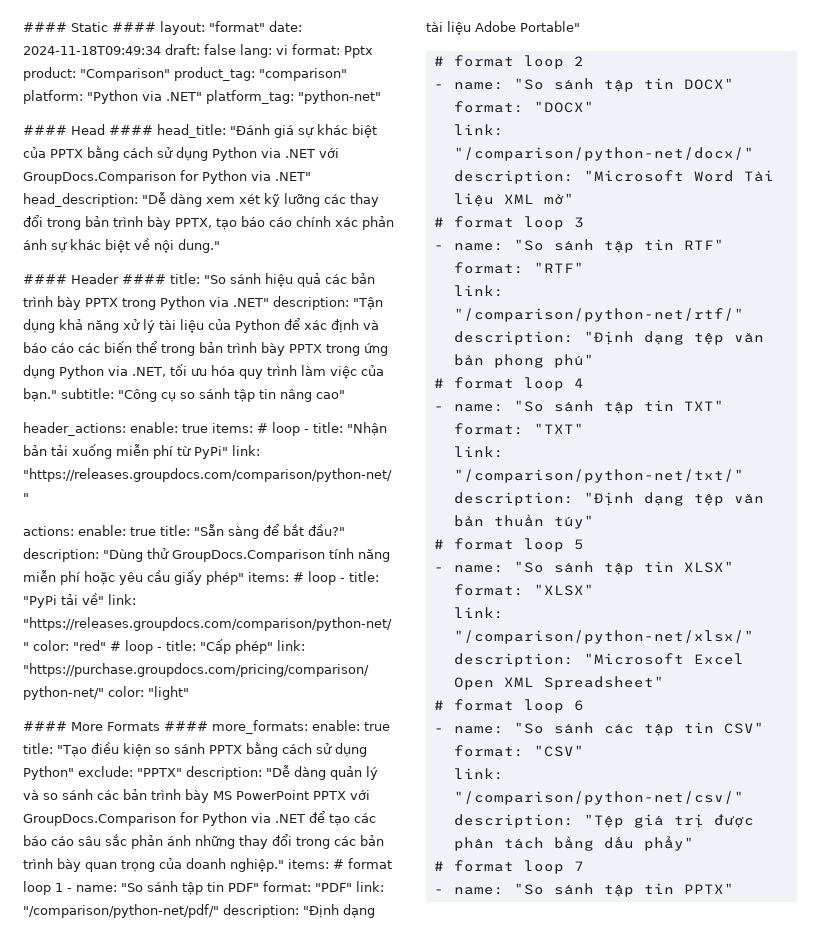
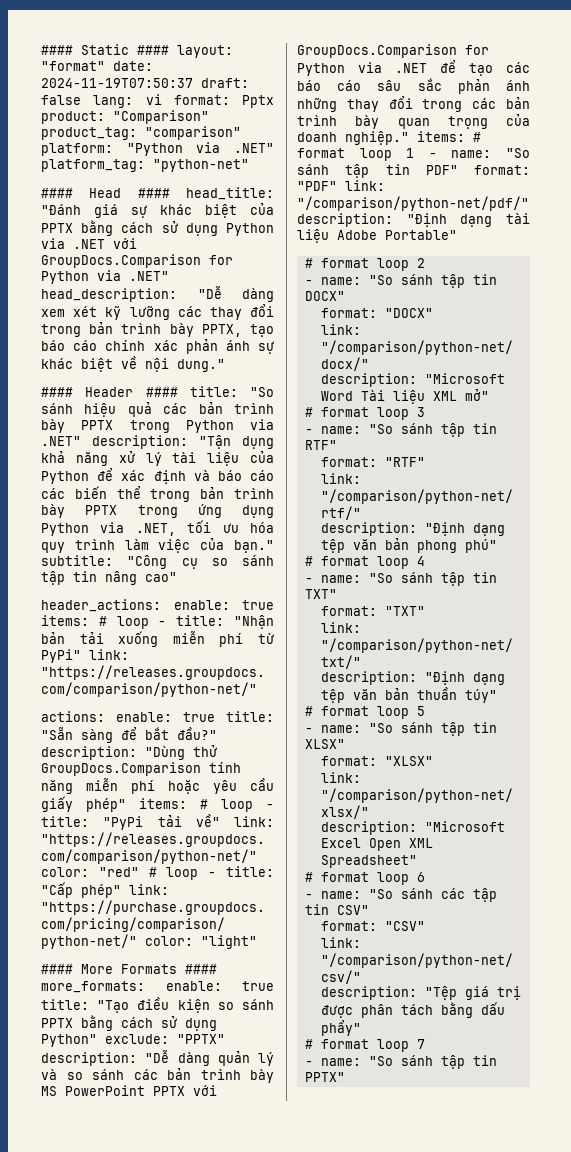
- #### Static #### layout: "format" date: 2024-11-18T09:49:34 draft: false lang: vi format: Pptx product: "Comparison" product_tag: "comparison" platform: "Python via .NET" platform_tag: "python-net"
+ #### Static #### layout: "format" date: 2024-11-19T07:50:37 draft: false lang: vi format: Pptx product: "Comparison" product_tag: "comparison" platform: "Python via .NET" platform_tag: "python-net"

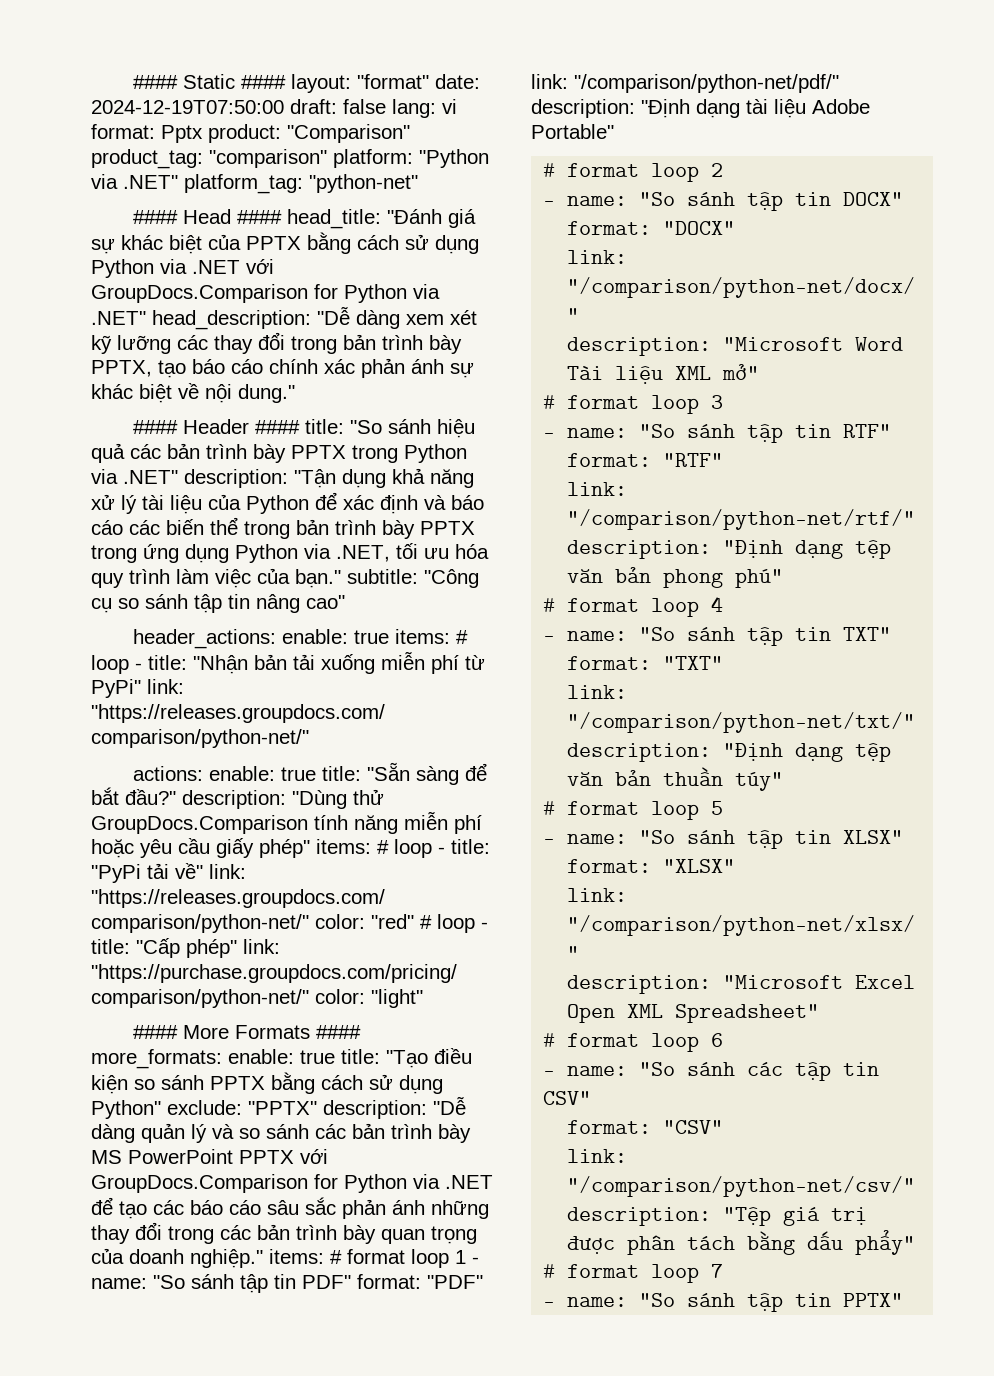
- #### Static #### layout: "format" date: 2024-11-19T07:50:37 draft: false lang: vi format: Pptx product: "Comparison" product_tag: "comparison" platform: "Python via .NET" platform_tag: "python-net"
+ #### Static #### layout: "format" date: 2024-12-19T07:50:00 draft: false lang: vi format: Pptx product: "Comparison" product_tag: "comparison" platform: "Python via .NET" platform_tag: "python-net"

